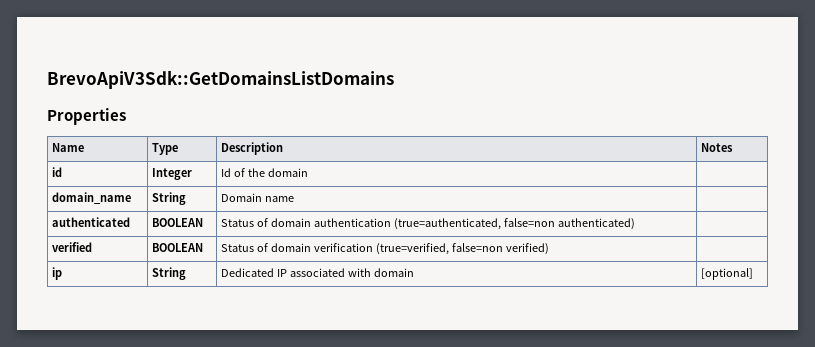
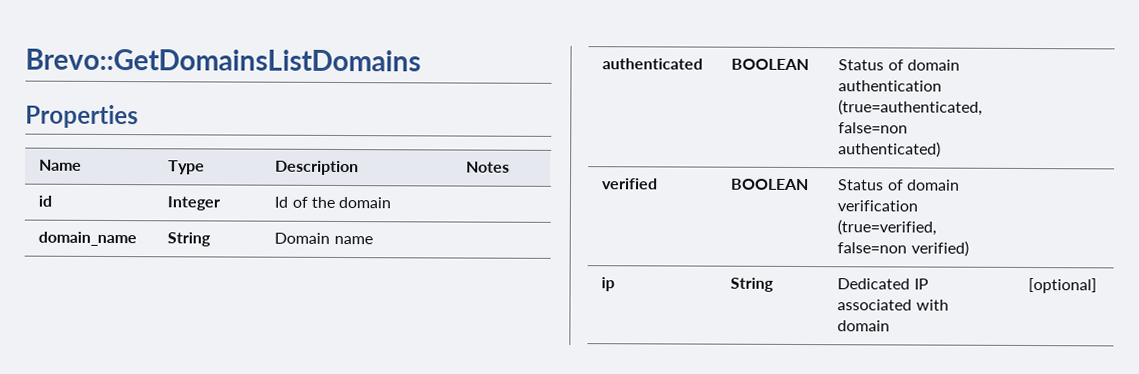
- BrevoApiV3Sdk::GetDomainsListDomains
+ Brevo::GetDomainsListDomains

